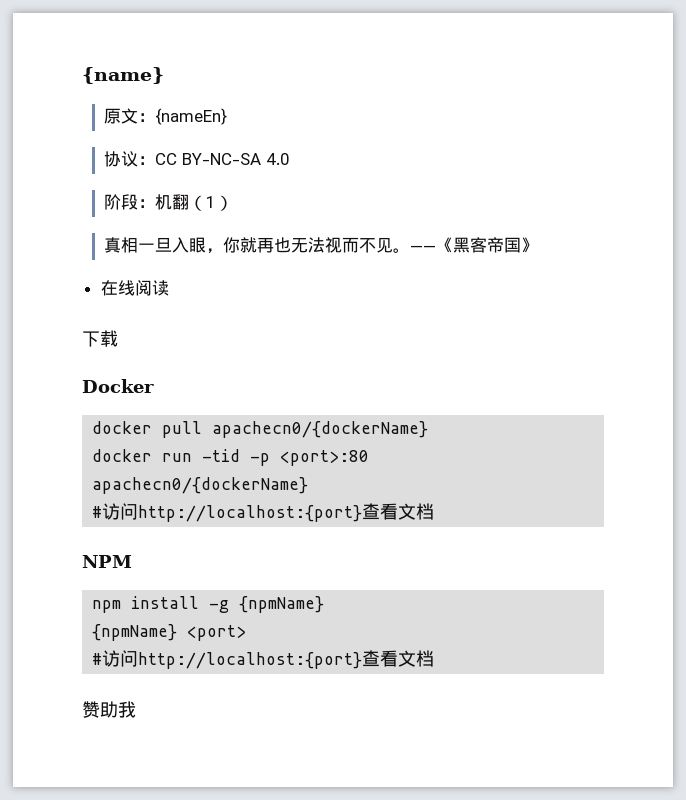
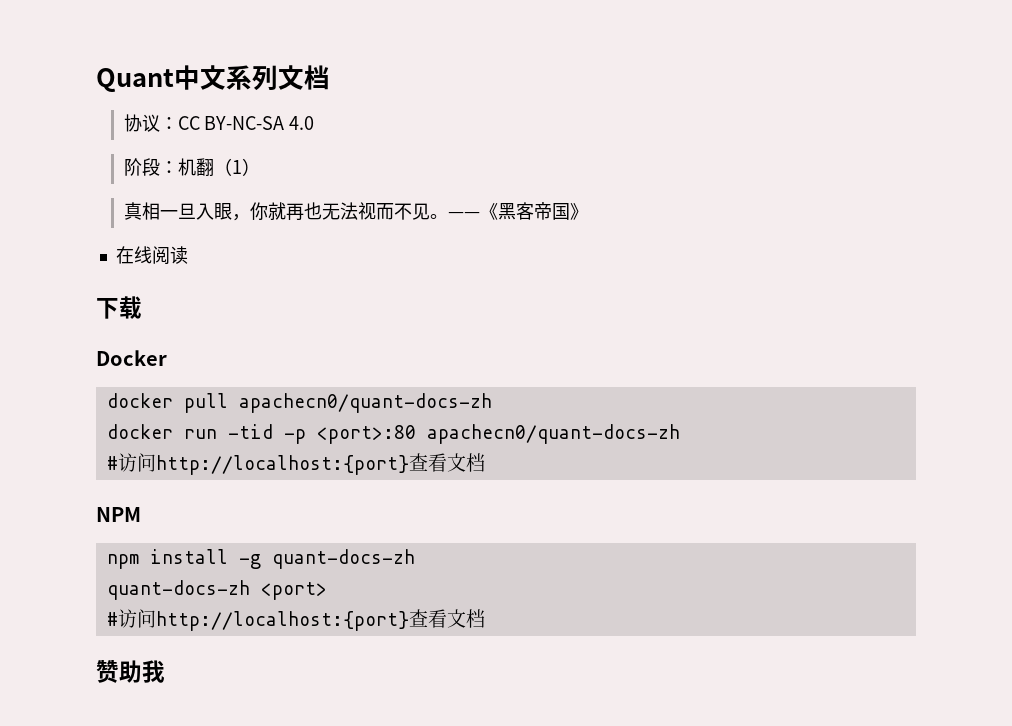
- {name}
- 原文：{nameEn}
+ Quant中文系列文档
- docker pull apachecn0/{dockerName}
+ docker pull apachecn0/quant-docs-zh
- docker run -tid -p <port>:80 apachecn0/{dockerName}
+ docker run -tid -p <port>:80 apachecn0/quant-docs-zh
- npm install -g {npmName}
- {npmName} <port>
+ npm install -g quant-docs-zh
+ quant-docs-zh <port>

